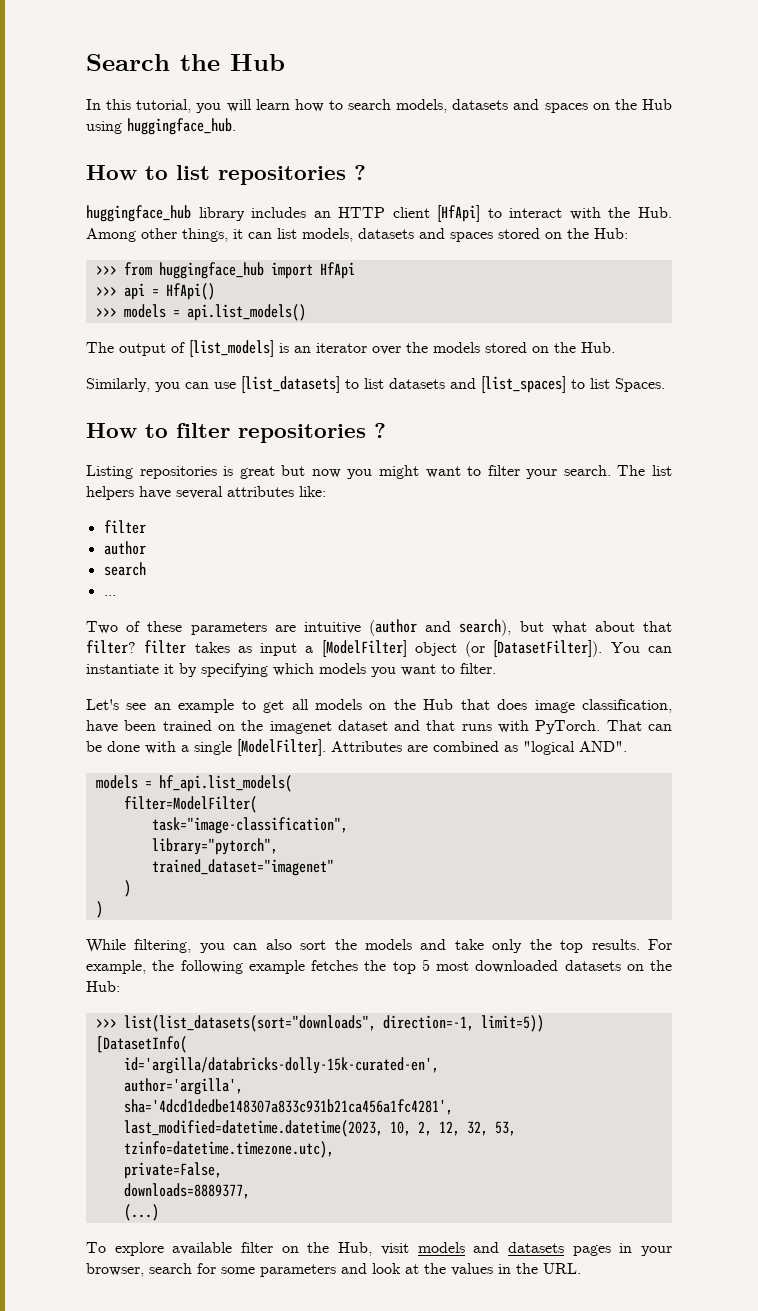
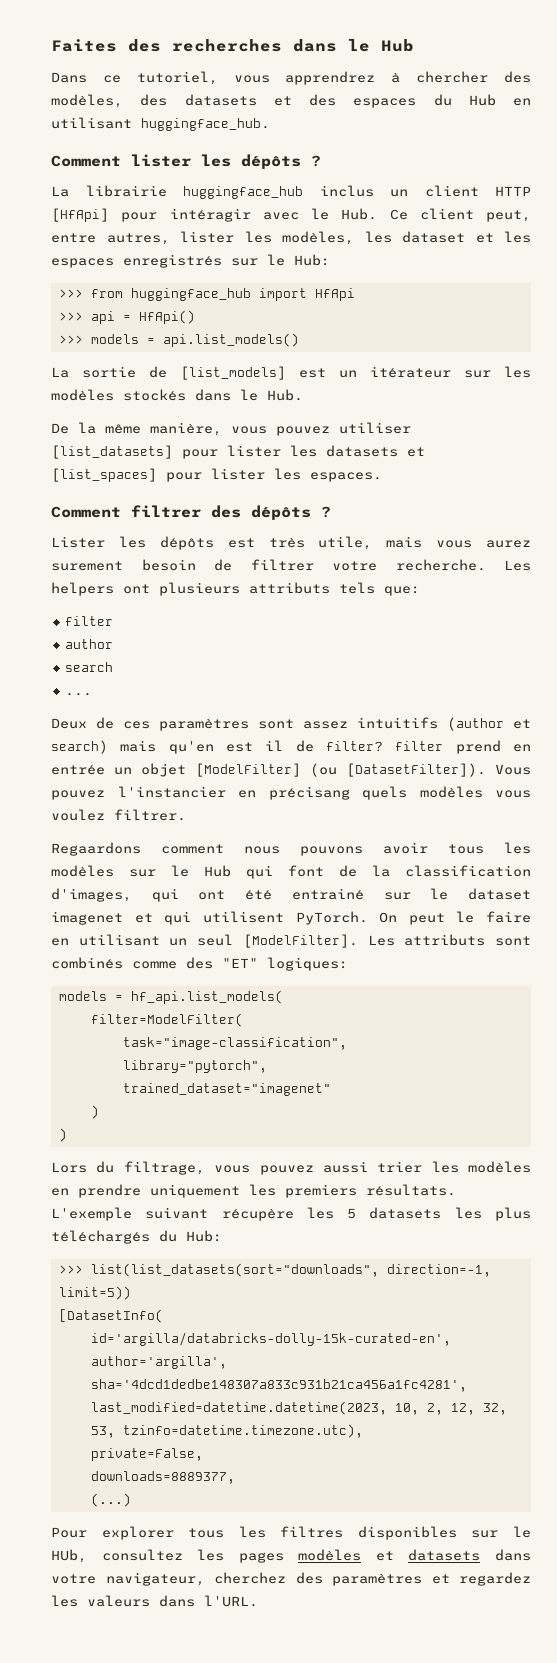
- Search the Hub
- In this tutorial, you will learn how to search models, datasets and spaces on the Hub using huggingface_hub.
- How to list repositories ?
- huggingface_hub library includes an HTTP client [HfApi] to interact with the Hub. Among other things, it can list models, datasets and spaces stored on the Hub:
+ Faites des recherches dans le Hub
+ Dans ce tutoriel, vous apprendrez à chercher des modèles, des datasets et des espaces du Hub en utilisant huggingface_hub.
+ Comment lister les dépôts ?
+ La librairie huggingface_hub inclus un client HTTP [HfApi] pour intéragir avec le Hub. Ce client peut, entre autres, lister les modèles, les dataset et les espaces enregistrés sur le Hub:
- The output of [list_models] is an iterator over the models stored on the Hub.
- Similarly, you can use [list_datasets] to list datasets and [list_spaces] to list Spaces.
- How to filter repositories ?
- Listing repositories is great but now you might want to filter your search. The list helpers have several attributes like:
+ La sortie de [list_models] est un itérateur sur les modèles stockés dans le Hub.
+ De la même manière, vous pouvez utiliser [list_datasets] pour lister les datasets et [list_spaces] pour lister les espaces.
+ Comment filtrer des dépôts ?
+ Lister les dépôts est très utile, mais vous aurez surement besoin de filtrer votre recherche. Les helpers ont plusieurs attributs tels que:
  filter
  author
  search
  ...
- Two of these parameters are intuitive (author and search), but what about that filter? filter takes as input a [ModelFilter] object (or [DatasetFilter]). You can instantiate it by specifying which models you want to filter.
- Let's see an example to get all models on the Hub that does image classification, have been trained on the imagenet dataset and that runs with PyTorch. That can be done with a single [ModelFilter]. Attributes are combined as "logical AND".
+ Deux de ces paramètres sont assez intuitifs (author et search) mais qu'en est il de filter? filter prend en entrée un objet [ModelFilter] (ou [DatasetFilter]). Vous pouvez l'instancier en précisang quels modèles vous voulez filtrer.
+ Regaardons comment nous pouvons avoir tous les modèles sur le Hub qui font de la classification d'images, qui ont été entrainé sur le dataset imagenet et qui utilisent PyTorch. On peut le faire en utilisant un seul [ModelFilter]. Les attributs sont combinés comme des "ET" logiques:
- While filtering, you can also sort the models and take only the top results. For example, the following example fetches the top 5 most downloaded datasets on the Hub:
+ Lors du filtrage, vous pouvez aussi trier les modèles en prendre uniquement les premiers résultats. L'exemple suivant récupère les 5 datasets les plus téléchargés du Hub:
- To explore available filter on the Hub, visit models and datasets pages in your browser, search for some parameters and look at the values in the URL.
+ Pour explorer tous les filtres disponibles sur le HUb, consultez les pages modèles et datasets dans votre navigateur, cherchez des paramètres et regardez les valeurs dans l'URL.

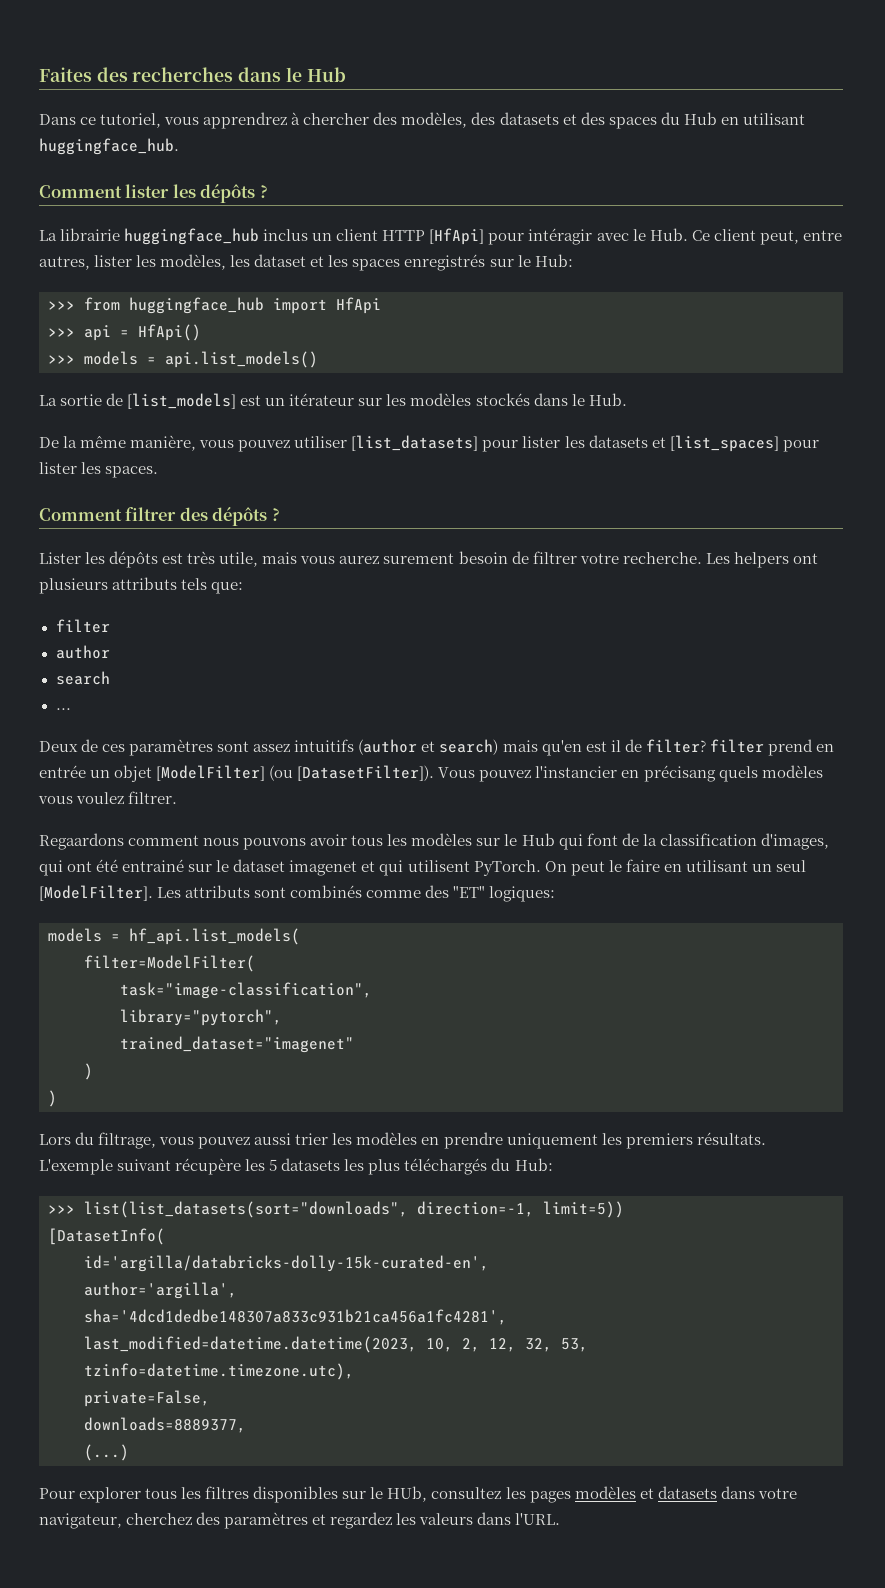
- Dans ce tutoriel, vous apprendrez à chercher des modèles, des datasets et des espaces du Hub en utilisant huggingface_hub.
+ Dans ce tutoriel, vous apprendrez à chercher des modèles, des datasets et des spaces du Hub en utilisant huggingface_hub.
- La librairie huggingface_hub inclus un client HTTP [HfApi] pour intéragir avec le Hub. Ce client peut, entre autres, lister les modèles, les dataset et les espaces enregistrés sur le Hub:
+ La librairie huggingface_hub inclus un client HTTP [HfApi] pour intéragir avec le Hub. Ce client peut, entre autres, lister les modèles, les dataset et les spaces enregistrés sur le Hub:
- De la même manière, vous pouvez utiliser [list_datasets] pour lister les datasets et [list_spaces] pour lister les espaces.
+ De la même manière, vous pouvez utiliser [list_datasets] pour lister les datasets et [list_spaces] pour lister les spaces.

